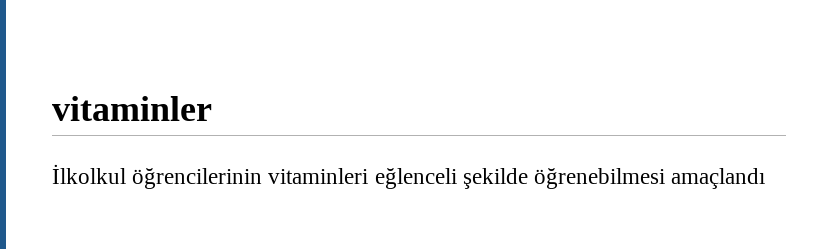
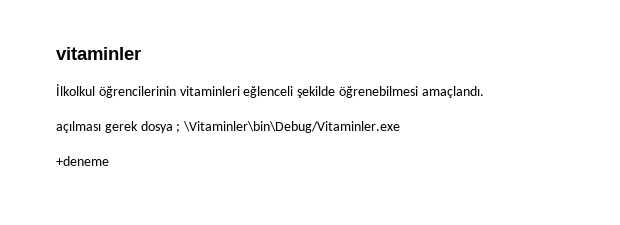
- İlkolkul öğrencilerinin vitaminleri eğlenceli şekilde öğrenebilmesi amaçlandı
+ İlkolkul öğrencilerinin vitaminleri eğlenceli şekilde öğrenebilmesi amaçlandı.
+ açılması gerek dosya ; \Vitaminler\bin\Debug/Vitaminler.exe
+ +deneme

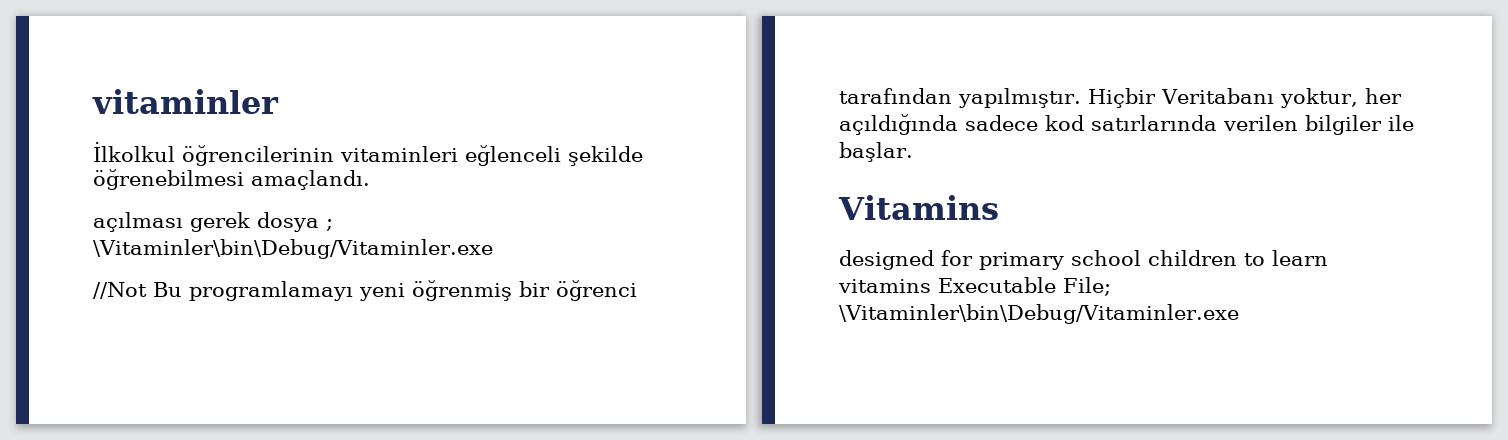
- +deneme
+ //Not Bu programlamayı yeni öğrenmiş bir öğrenci tarafından yapılmıştır. Hiçbir Veritabanı yoktur, her açıldığında sadece kod satırlarında verilen bilgiler ile başlar.
+ Vitamins
+ designed for primary school children to learn vitamins Executable File; \Vitaminler\bin\Debug/Vitaminler.exe

